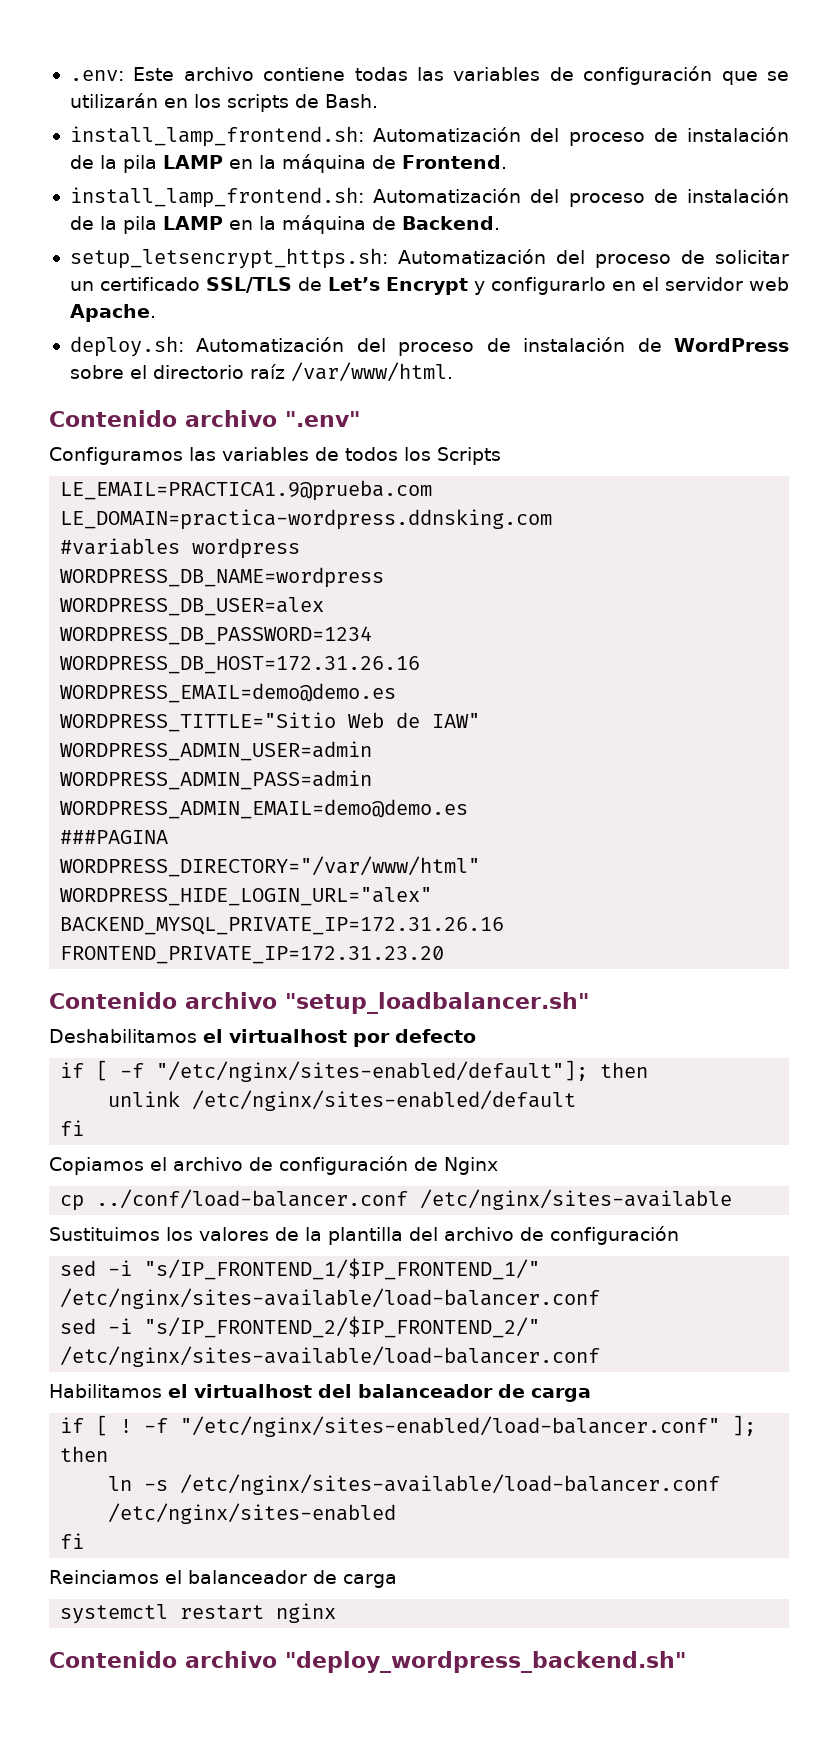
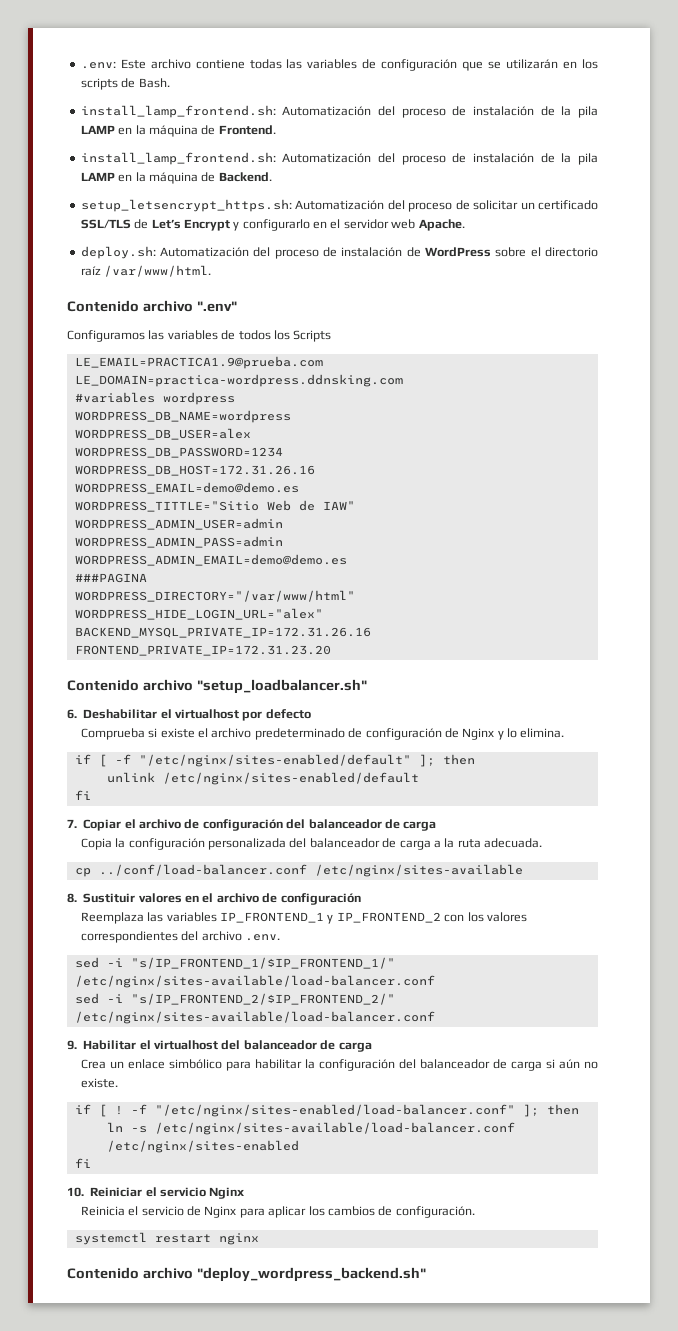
- Deshabilitamos el virtualhost por defecto
+ 6. Deshabilitar el virtualhost por defecto
+ Comprueba si existe el archivo predeterminado de configuración de Nginx y lo elimina.
- if [ -f "/etc/nginx/sites-enabled/default"]; then
+ if [ -f "/etc/nginx/sites-enabled/default" ]; then
- Copiamos el archivo de configuración de Nginx
+ 7. Copiar el archivo de configuración del balanceador de carga
+ Copia la configuración personalizada del balanceador de carga a la ruta adecuada.
  cp ../conf/load-balancer.conf /etc/nginx/sites-available
- Sustituimos los valores de la plantilla del archivo de configuración
+ 8. Sustituir valores en el archivo de configuración
+ Reemplaza las variables IP_FRONTEND_1 y IP_FRONTEND_2 con los valores correspondientes del archivo .env.
- Habilitamos el virtualhost del balanceador de carga
+ 9. Habilitar el virtualhost del balanceador de carga
+ Crea un enlace simbólico para habilitar la configuración del balanceador de carga si aún no existe.
- Reinciamos el balanceador de carga
+ 10. Reiniciar el servicio Nginx
+ Reinicia el servicio de Nginx para aplicar los cambios de configuración.

